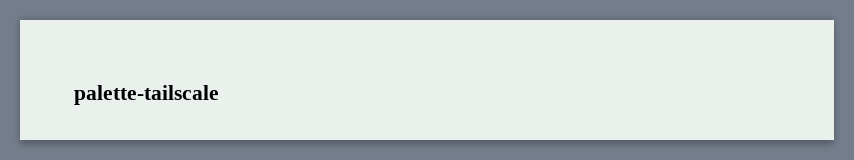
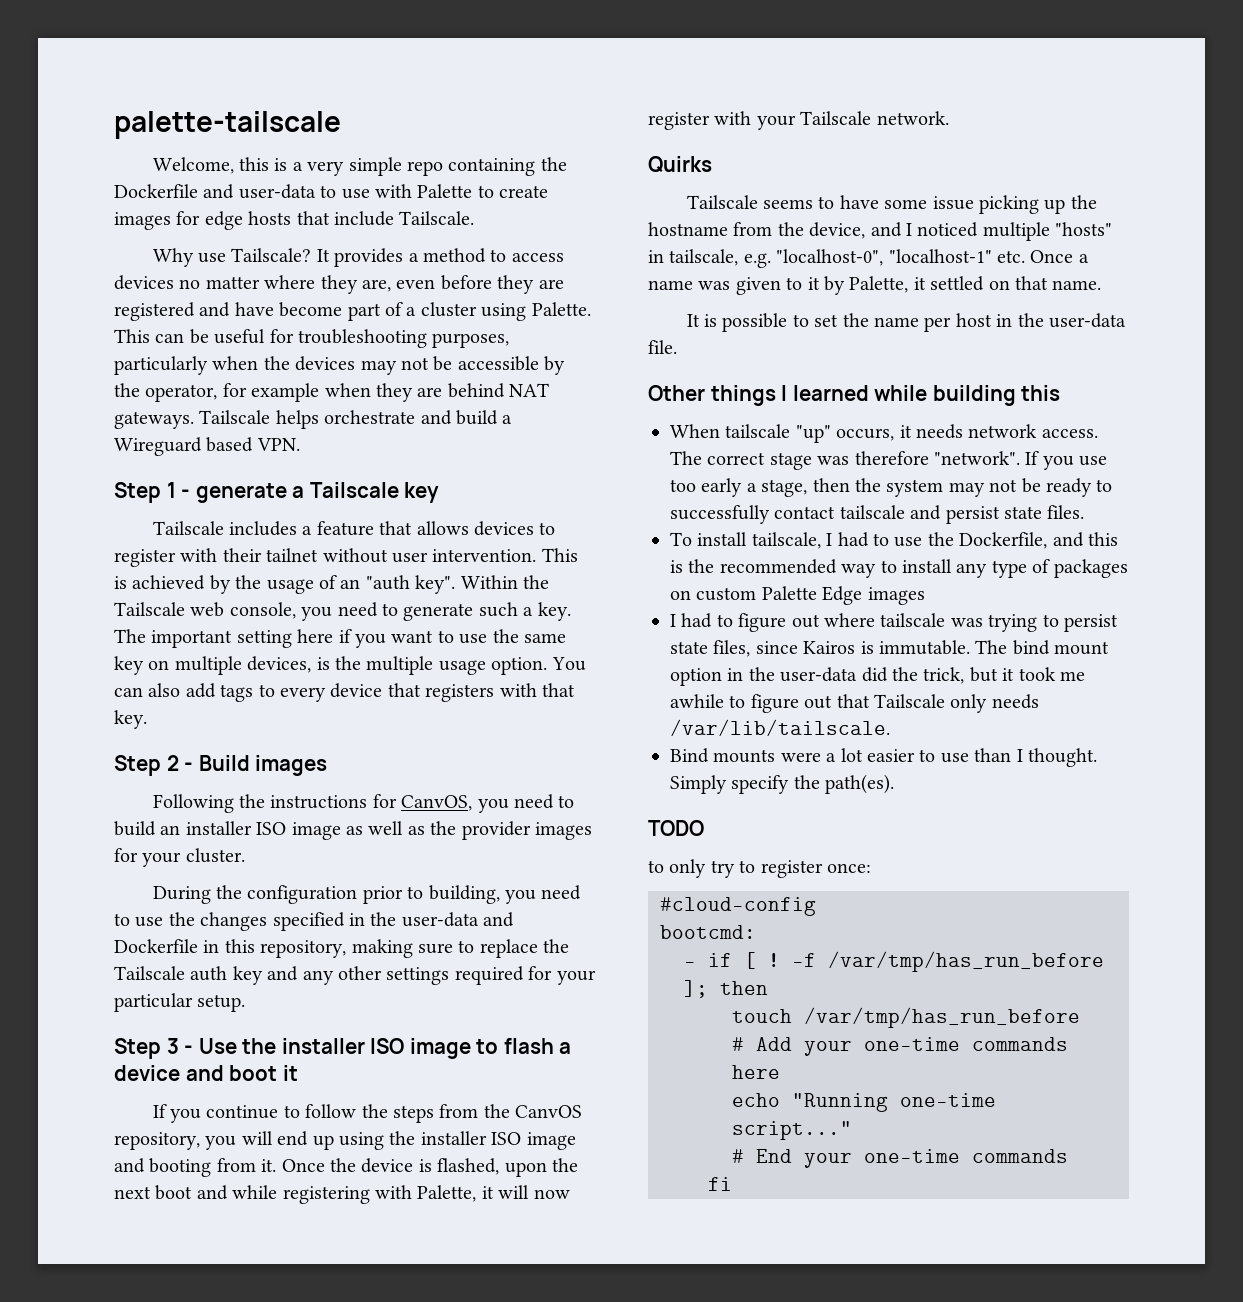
+ Welcome, this is a very simple repo containing the Dockerfile and user-data to use with Palette to create images for edge hosts that include Tailscale.
+ Why use Tailscale? It provides a method to access devices no matter where they are, even before they are registered and have become part of a cluster using Palette. This can be useful for troubleshooting purposes, particularly when the devices may not be accessible by the operator, for example when they are behind NAT gateways. Tailscale helps orchestrate and build a Wireguard based VPN.
+ Step 1 - generate a Tailscale key
+ Tailscale includes a feature that allows devices to register with their tailnet without user intervention. This is achieved by the usage of an "auth key". Within the Tailscale web console, you need to generate such a key. The important setting here if you want to use the same key on multiple devices, is the multiple usage option. You can also add tags to every device that registers with that key.
+ Step 2 - Build images
+ Following the instructions for CanvOS, you need to build an installer ISO image as well as the provider images for your cluster.
+ During the configuration prior to building, you need to use the changes specified in the user-data and Dockerfile in this repository, making sure to replace the Tailscale auth key and any other settings required for your particular setup.
+ Step 3 - Use the installer ISO image to flash a device and boot it
+ If you continue to follow the steps from the CanvOS repository, you will end up using the installer ISO image and booting from it. Once the device is flashed, upon the next boot and while registering with Palette, it will now register with your Tailscale network.
+ Quirks
+ Tailscale seems to have some issue picking up the hostname from the device, and I noticed multiple "hosts" in tailscale, e.g. "localhost-0", "localhost-1" etc. Once a name was given to it by Palette, it settled on that name.
+ It is possible to set the name per host in the user-data file.
+ Other things I learned while building this
+ When tailscale "up" occurs, it needs network access. The correct stage was therefore "network". If you use too early a stage, then the system may not be ready to successfully contact tailscale and persist state files.
+ To install tailscale, I had to use the Dockerfile, and this is the recommended way to install any type of packages on custom Palette Edge images
+ I had to figure out where tailscale was trying to persist state files, since Kairos is immutable. The bind mount option in the user-data did the trick, but it took me awhile to figure out that Tailscale only needs /var/lib/tailscale.
+ Bind mounts were a lot easier to use than I thought. Simply specify the path(es).
+ TODO
+ to only try to register once:
+ #cloud-config
+ bootcmd:
+ - if [ ! -f /var/tmp/has_run_before ]; then
+ touch /var/tmp/has_run_before
+ # Add your one-time commands here
+ echo "Running one-time script..."
+ # End your one-time commands
+ fi

